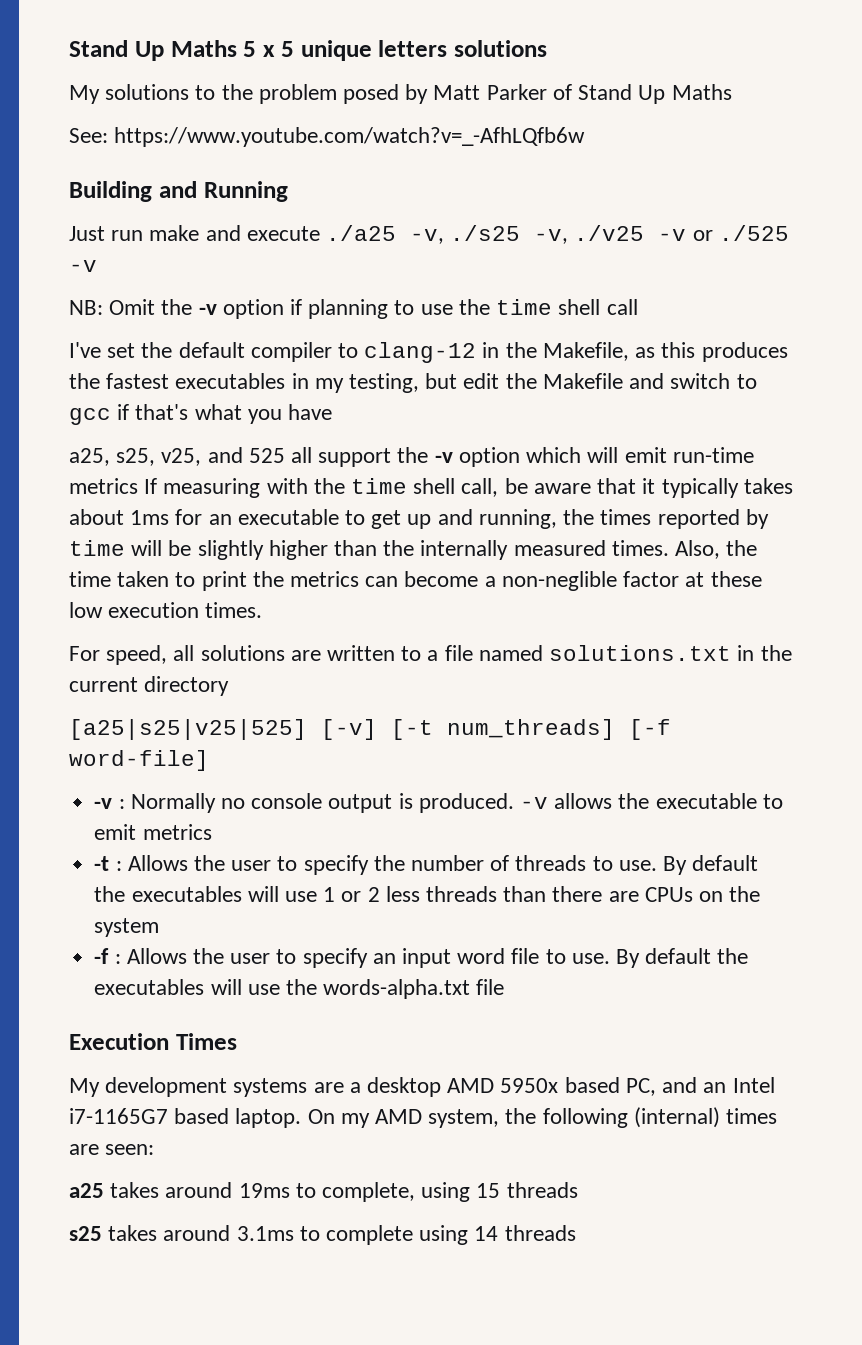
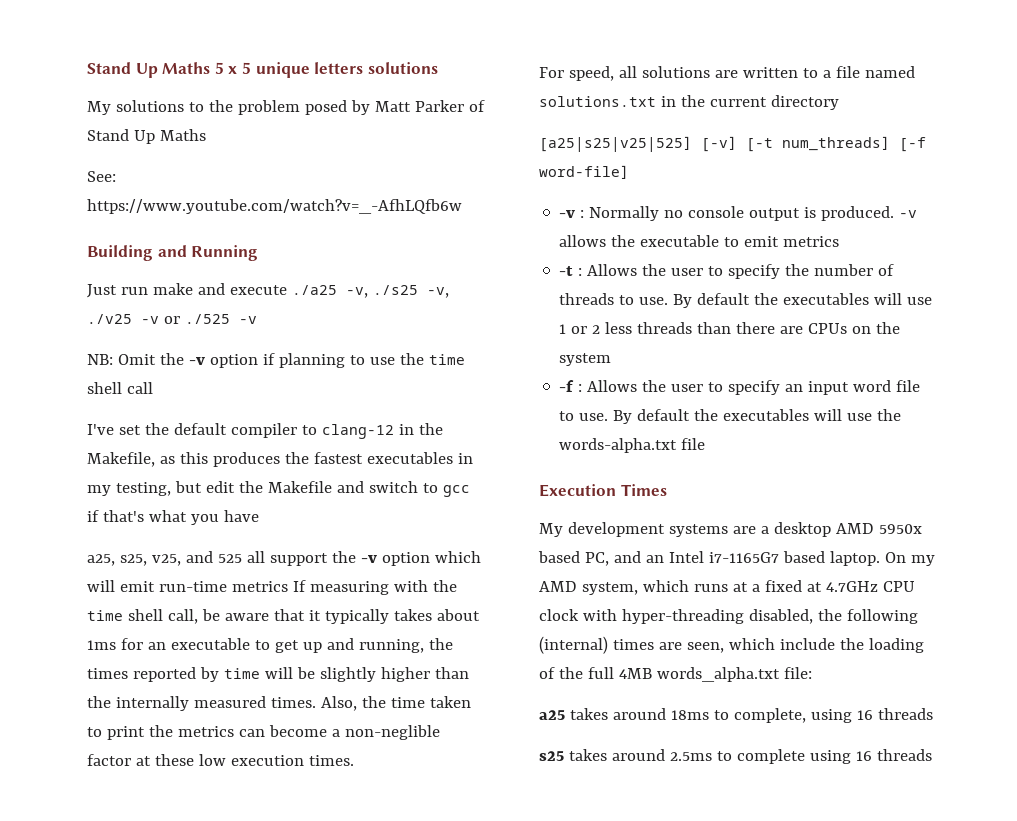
- On my AMD system, the following (internal) times are seen:
+ On my AMD system, which runs at a fixed at 4.7GHz CPU clock with hyper-threading disabled, the following (internal) times are seen, which include the loading of the full 4MB words_alpha.txt file:
- a25 takes around 19ms to complete, using 15 threads
+ a25 takes around 18ms to complete, using 16 threads
- s25 takes around 3.1ms to complete using 14 threads
+ s25 takes around 2.5ms to complete using 16 threads

